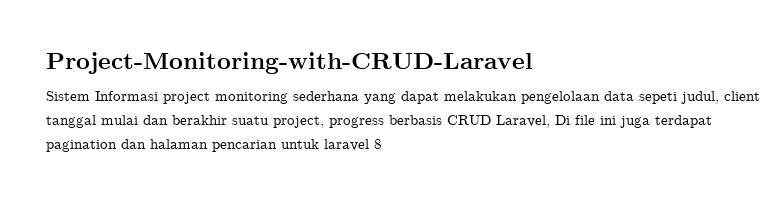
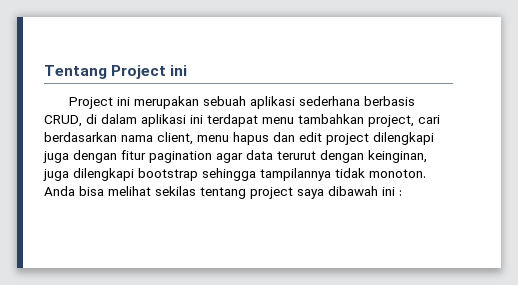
- Project-Monitoring-with-CRUD-Laravel
- Sistem Informasi project monitoring sederhana yang dapat melakukan pengelolaan data sepeti judul, client tanggal mulai dan berakhir suatu project, progress berbasis CRUD Laravel, Di file ini juga terdapat pagination dan halaman pencarian untuk laravel 8
+ Tentang Project ini
+ Project ini merupakan sebuah aplikasi sederhana berbasis CRUD, di dalam aplikasi ini terdapat menu tambahkan project, cari berdasarkan nama client, menu hapus dan edit project dilengkapi juga dengan fitur pagination agar data terurut dengan keinginan, juga dilengkapi bootstrap sehingga tampilannya tidak monoton. Anda bisa melihat sekilas tentang project saya dibawah ini :

